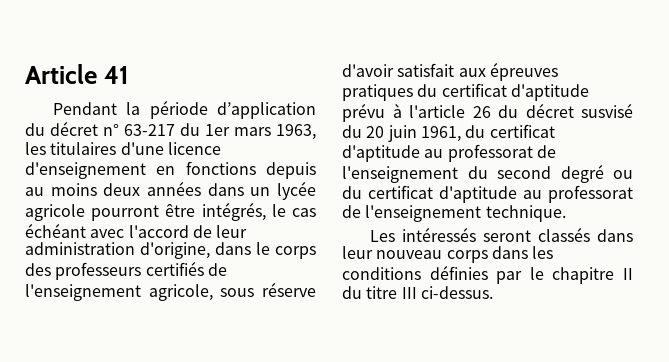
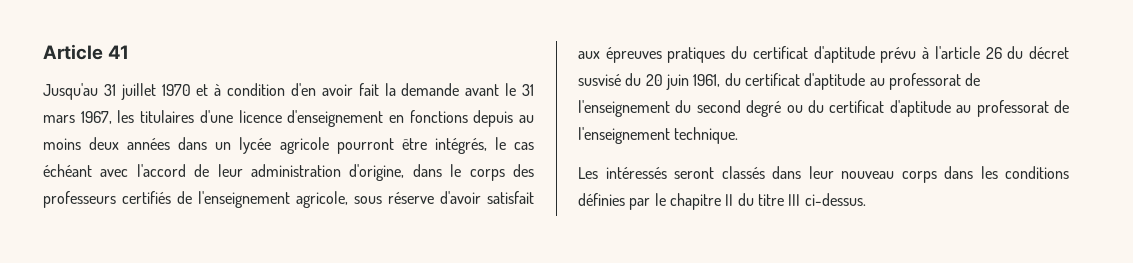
- Pendant la période d’application du décret n° 63-217 du 1er mars 1963, les titulaires d'une licence d'enseignement en fonctions depuis au moins deux années dans un lycée agricole pourront être intégrés, le cas échéant avec l'accord de leur administration d'origine, dans le corps des professeurs certifiés de l'enseignement agricole, sous réserve d'avoir satisfait aux épreuves pratiques du certificat d'aptitude prévu à l'article 26 du décret susvisé du 20 juin 1961, du certificat d'aptitude au professorat de l'enseignement du second degré ou du certificat d'aptitude au professorat de l'enseignement technique.
+ Jusqu'au 31 juillet 1970 et à condition d'en avoir fait la demande avant le 31 mars 1967, les titulaires d'une licence d'enseignement en fonctions depuis au moins deux années dans un lycée agricole pourront être intégrés, le cas échéant avec l'accord de leur administration d'origine, dans le corps des professeurs certifiés de l'enseignement agricole, sous réserve d'avoir satisfait aux épreuves pratiques du certificat d'aptitude prévu à l'article 26 du décret susvisé du 20 juin 1961, du certificat d'aptitude au professorat de l'enseignement du second degré ou du certificat d'aptitude au professorat de l'enseignement technique.

